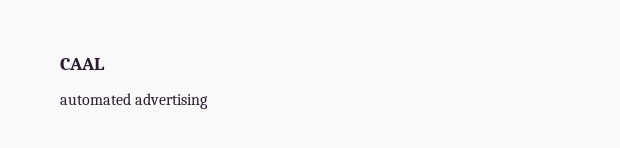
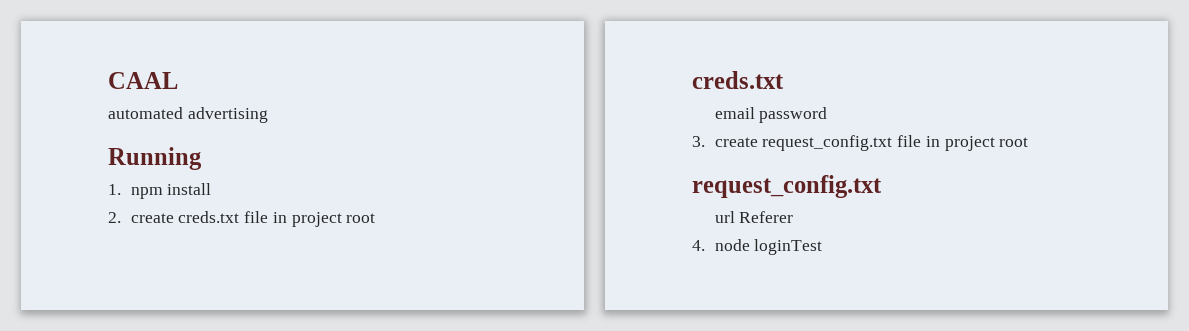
+ Running
+ 1. npm install
+ 2. create creds.txt file in project root
+ creds.txt
+ email password
+ 3. create request_config.txt file in project root
+ request_config.txt
+ url Referer
+ 4. node loginTest

